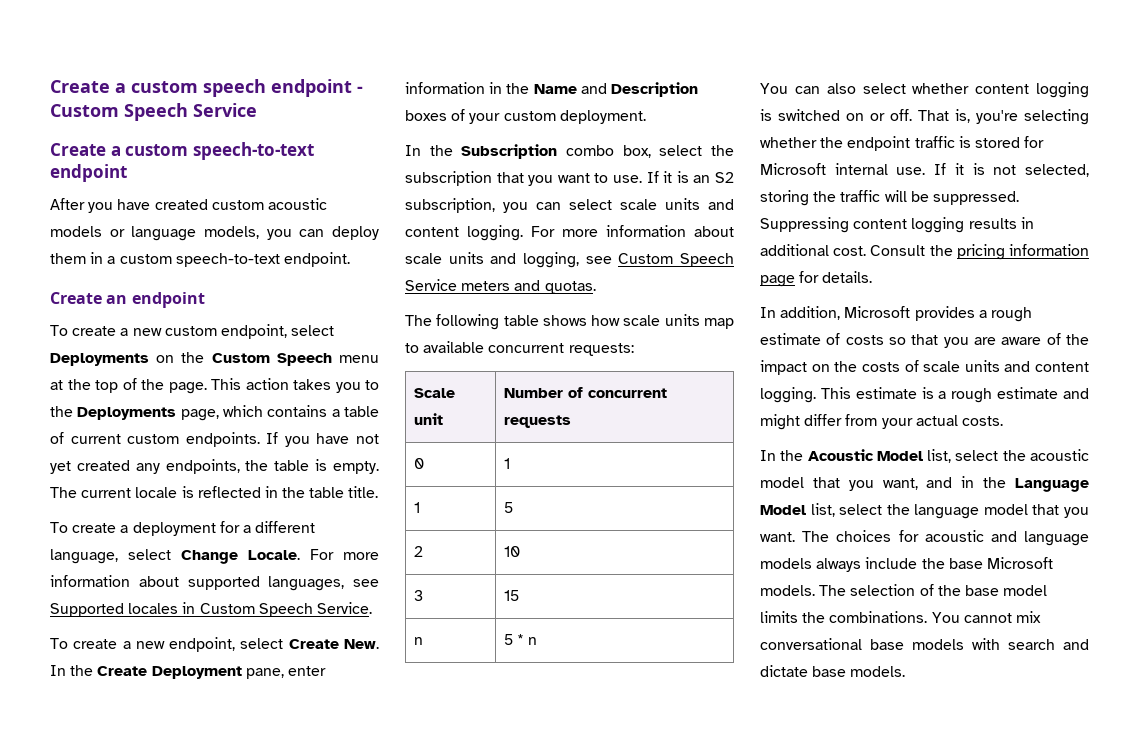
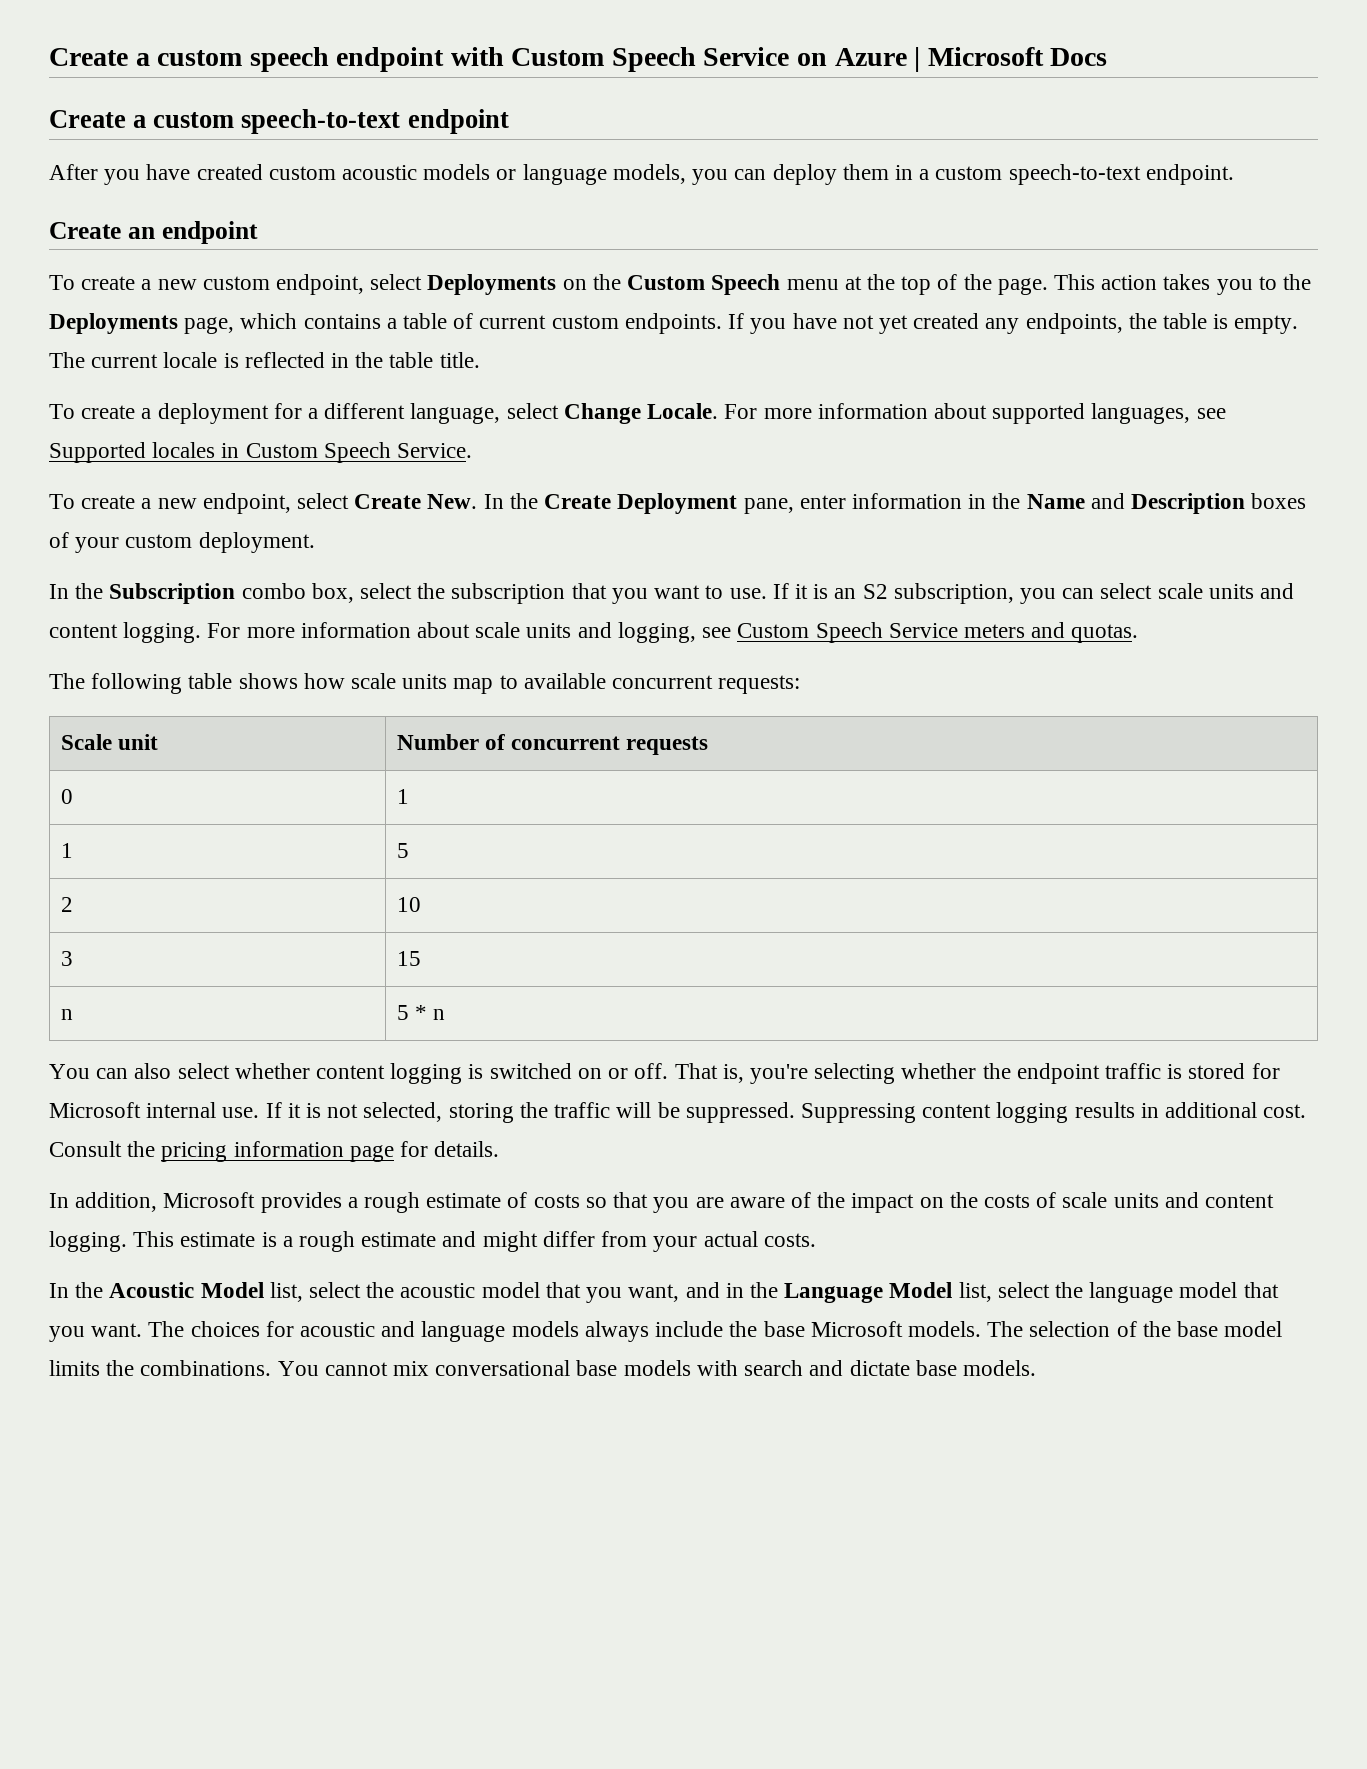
- Create a custom speech endpoint - Custom Speech Service
+ Create a custom speech endpoint with Custom Speech Service on Azure | Microsoft Docs

